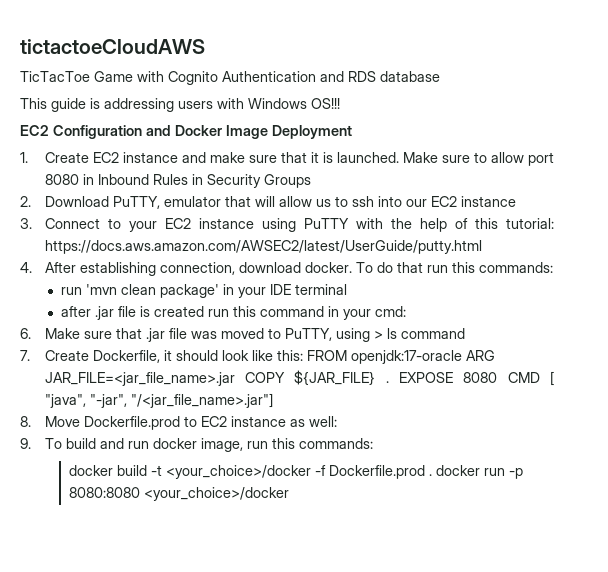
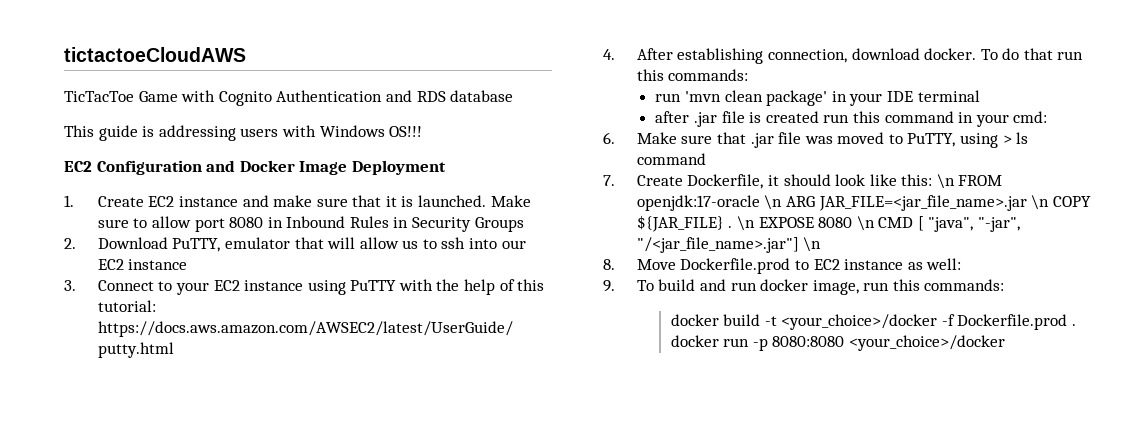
- 7. Create Dockerfile, it should look like this: FROM openjdk:17-oracle ARG JAR_FILE=<jar_file_name>.jar COPY ${JAR_FILE} .
+ 7. Create Dockerfile, it should look like this: \n FROM openjdk:17-oracle \n ARG JAR_FILE=<jar_file_name>.jar \n COPY ${JAR_FILE} .
- EXPOSE 8080 CMD [ "java", "-jar", "/<jar_file_name>.jar"]
+ \n EXPOSE 8080 \n CMD [ "java", "-jar", "/<jar_file_name>.jar"] \n

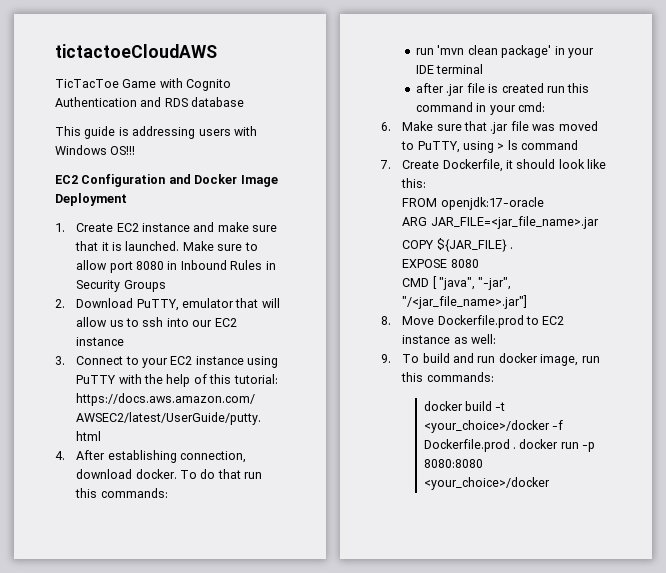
- 7. Create Dockerfile, it should look like this: \n FROM openjdk:17-oracle \n ARG JAR_FILE=<jar_file_name>.jar \n COPY ${JAR_FILE} . \n EXPOSE 8080 \n CMD [ "java", "-jar", "/<jar_file_name>.jar"] \n
+ 7. Create Dockerfile, it should look like this:
+ FROM openjdk:17-oracle
+ ARG JAR_FILE=<jar_file_name>.jar
+ COPY ${JAR_FILE} .
+ EXPOSE 8080
+ CMD [ "java", "-jar", "/<jar_file_name>.jar"]

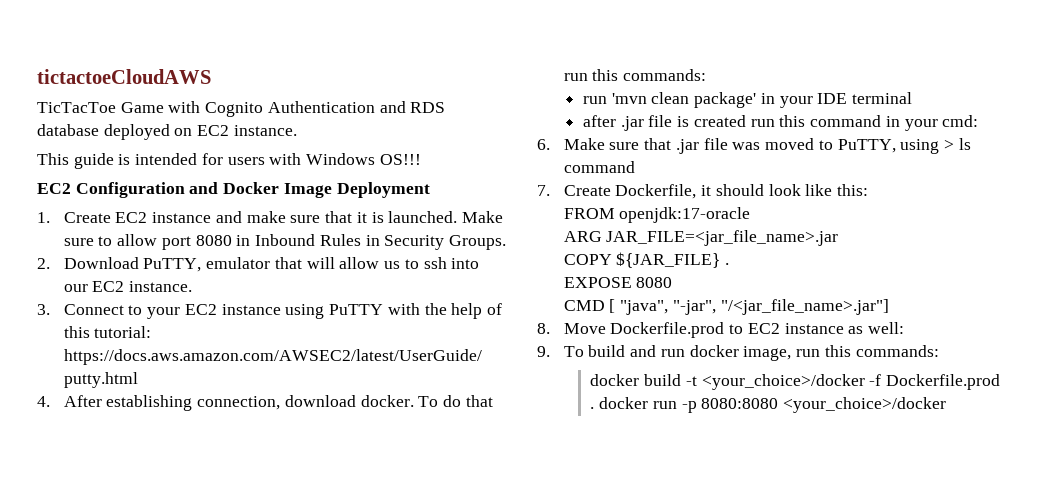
- TicTacToe Game with Cognito Authentication and RDS database
+ TicTacToe Game with Cognito Authentication and RDS database deployed on EC2 instance.
- This guide is addressing users with Windows OS!!!
+ This guide is intended for users with Windows OS!!!
- Make sure to allow port 8080 in Inbound Rules in Security Groups
+ Make sure to allow port 8080 in Inbound Rules in Security Groups.
- 2. Download PuTTY, emulator that will allow us to ssh into our EC2 instance
+ 2. Download PuTTY, emulator that will allow us to ssh into our EC2 instance.

